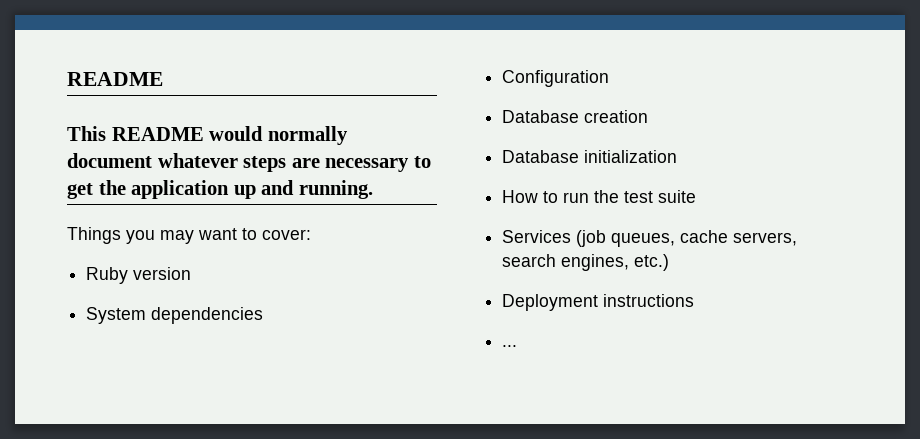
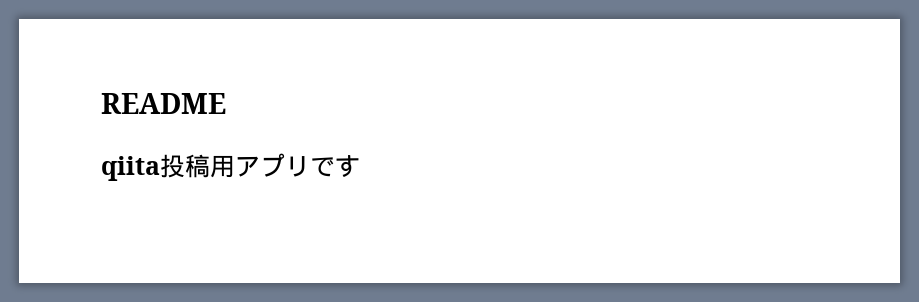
- This README would normally document whatever steps are necessary to get the application up and running.
- Things you may want to cover:
- Ruby version
- System dependencies
- Configuration
- Database creation
- Database initialization
- How to run the test suite
- Services (job queues, cache servers, search engines, etc.)
- Deployment instructions
- ...
+ qiita投稿用アプリです

